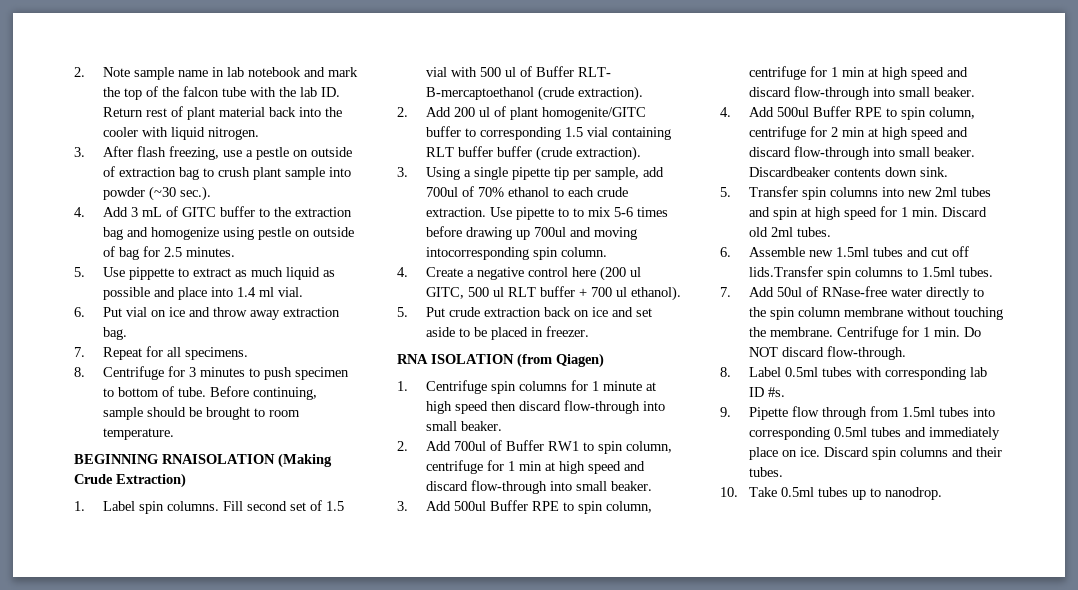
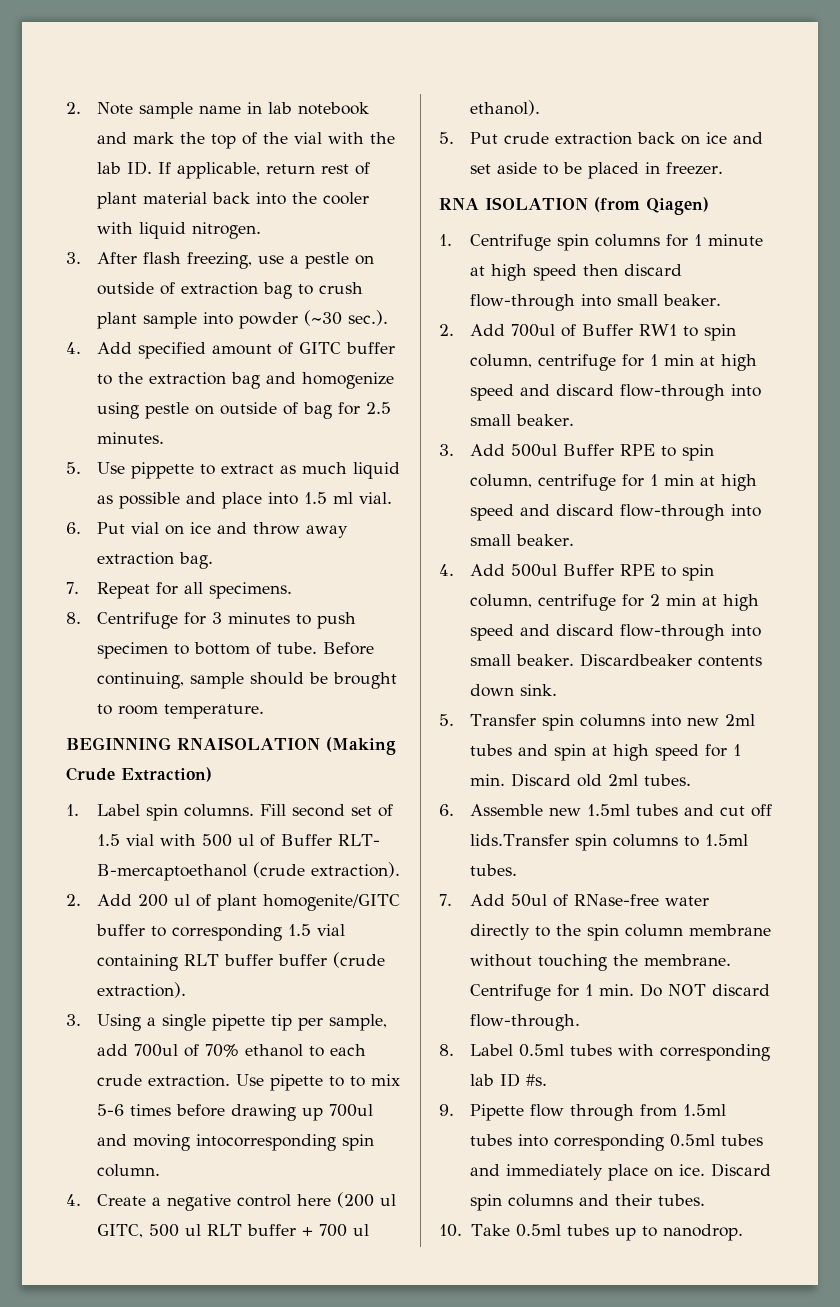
- 2. Note sample name in lab notebook and mark the top of the falcon tube with the lab ID. Return rest of plant material back into the cooler with liquid nitrogen.
+ 2. Note sample name in lab notebook and mark the top of the vial with the lab ID. If applicable, return rest of plant material back into the cooler with liquid nitrogen.
- 4. Add 3 mL of GITC buffer to the extraction bag and homogenize using pestle on outside of bag for 2.5 minutes.
+ 4. Add specified amount of GITC buffer to the extraction bag and homogenize using pestle on outside of bag for 2.5 minutes.
- 5. Use pippette to extract as much liquid as possible and place into 1.4 ml vial.
+ 5. Use pippette to extract as much liquid as possible and place into 1.5 ml vial.

